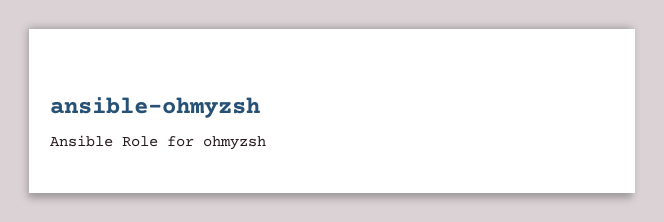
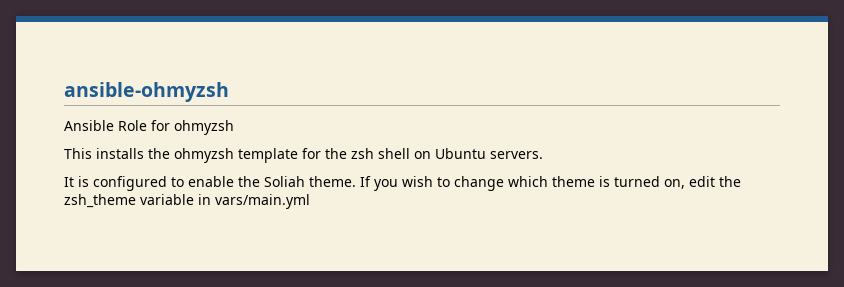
+ This installs the ohmyzsh template for the zsh shell on Ubuntu servers.
+ It is configured to enable the Soliah theme. If you wish to change which theme is turned on, edit the zsh_theme variable in vars/main.yml

